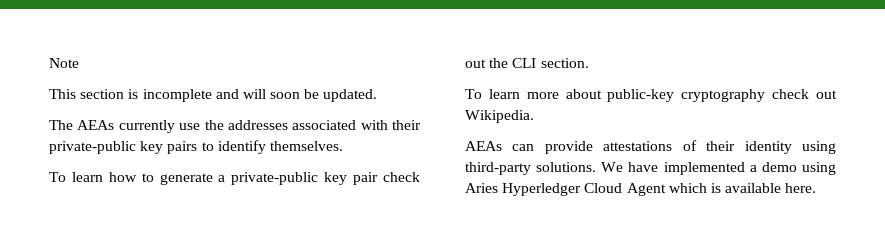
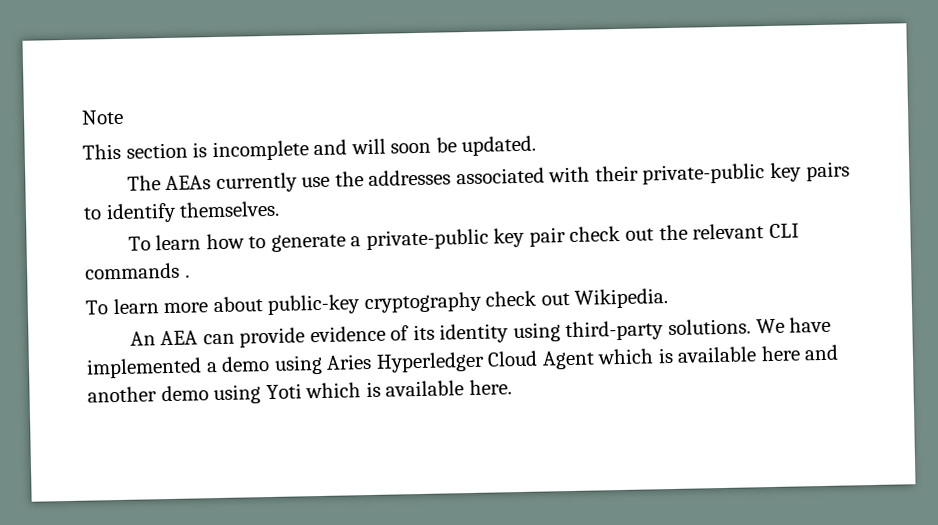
- To learn how to generate a private-public key pair check out the CLI section.
+ To learn how to generate a private-public key pair check out the relevant CLI commands .
- AEAs can provide attestations of their identity using third-party solutions.
+ An AEA can provide evidence of its identity using third-party solutions.
- We have implemented a demo using Aries Hyperledger Cloud Agent which is available here.
+ We have implemented a demo using Aries Hyperledger Cloud Agent which is available here and another demo using Yoti which is available here.

